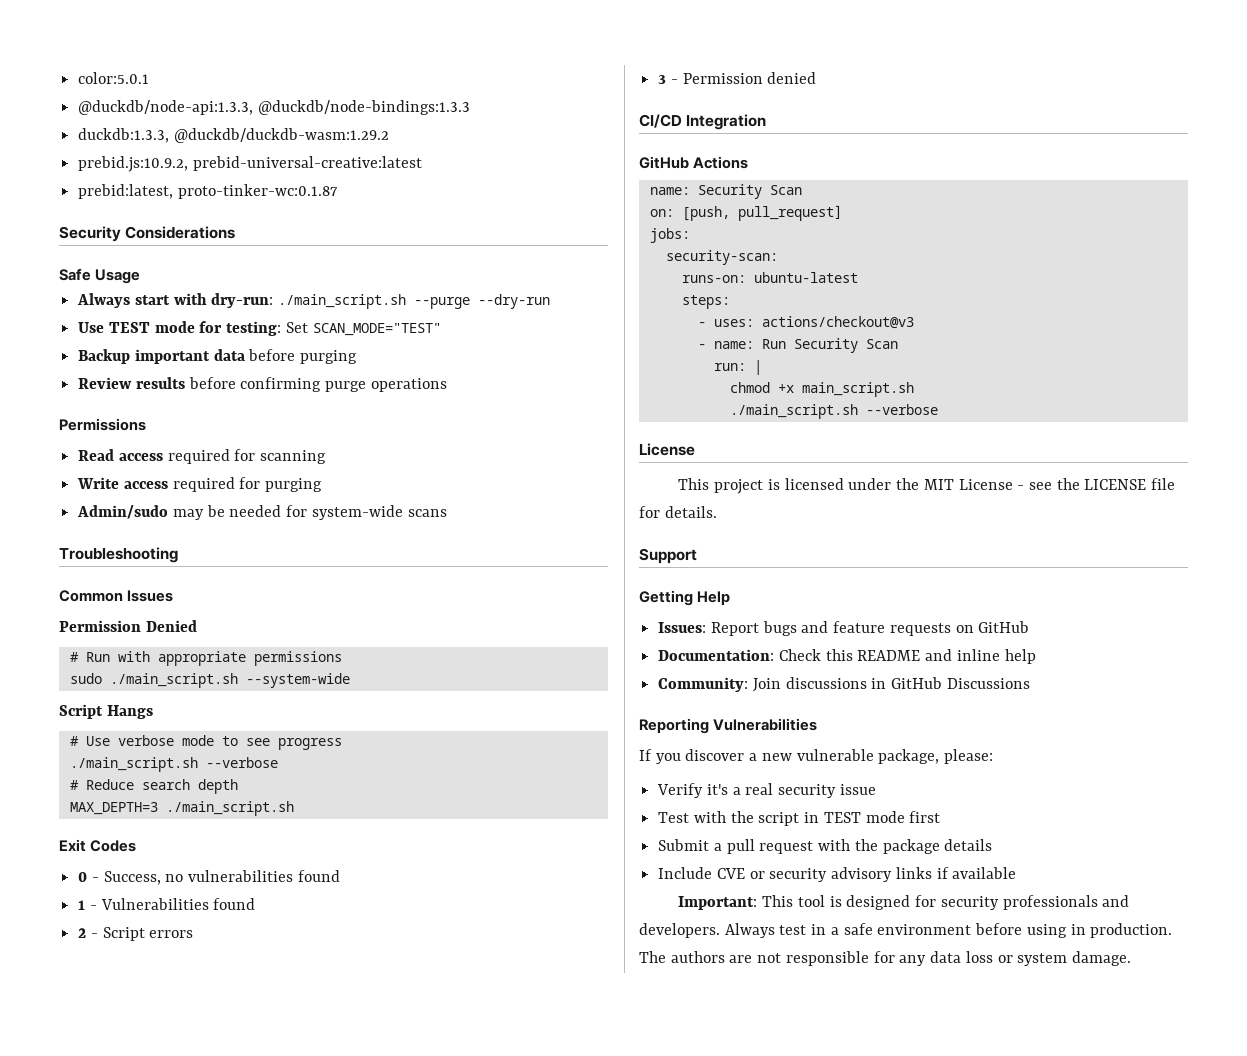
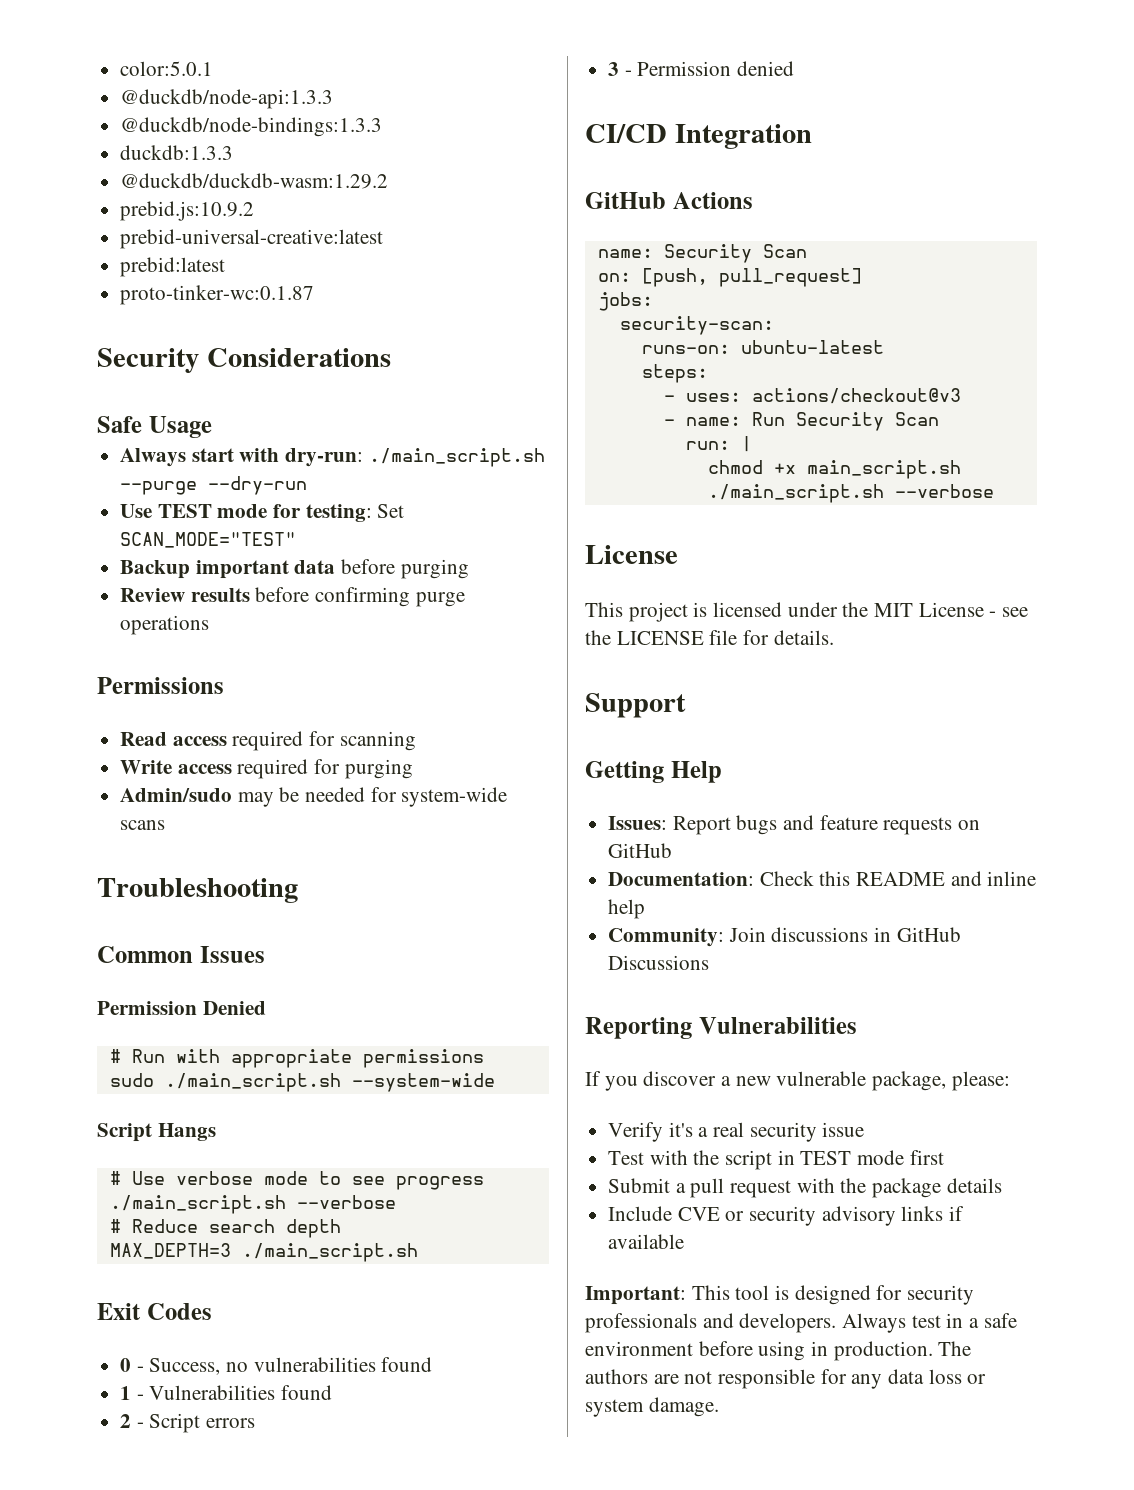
- @duckdb/node-api:1.3.3, @duckdb/node-bindings:1.3.3
+ @duckdb/node-api:1.3.3
+ @duckdb/node-bindings:1.3.3
- duckdb:1.3.3, @duckdb/duckdb-wasm:1.29.2
+ duckdb:1.3.3
+ @duckdb/duckdb-wasm:1.29.2
- prebid.js:10.9.2, prebid-universal-creative:latest
+ prebid.js:10.9.2
+ prebid-universal-creative:latest
- prebid:latest, proto-tinker-wc:0.1.87
+ prebid:latest
+ proto-tinker-wc:0.1.87

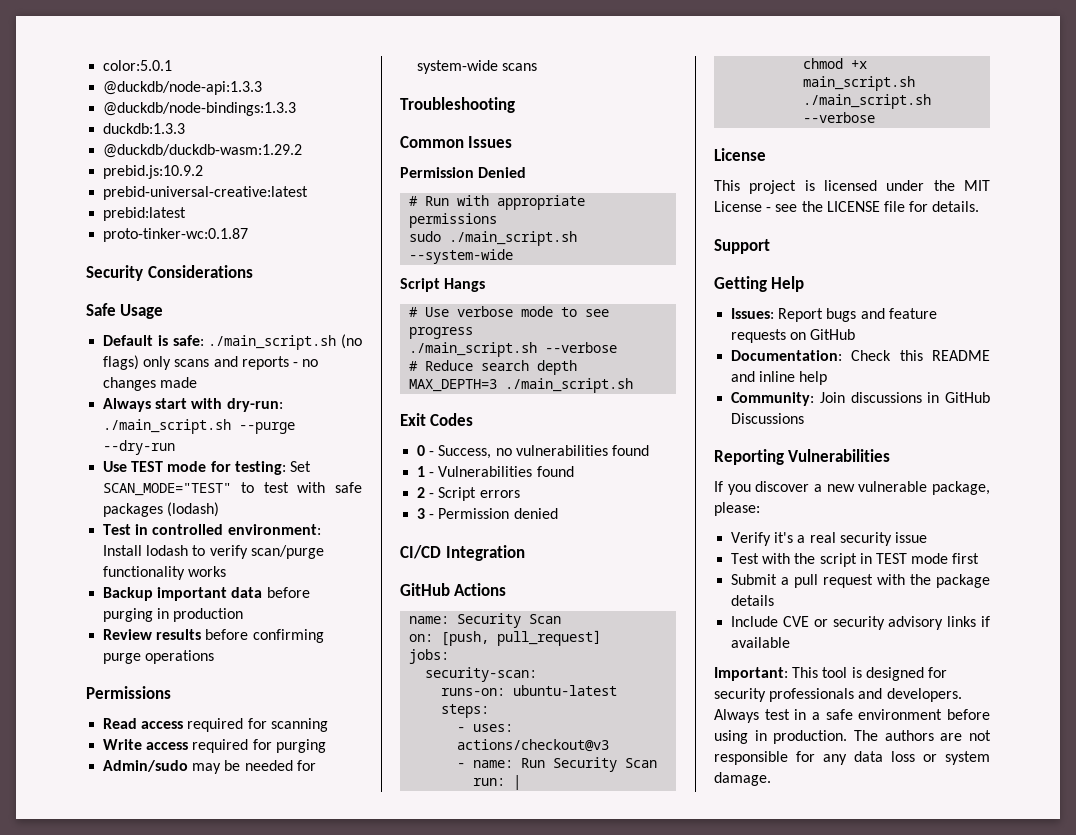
+ Default is safe: ./main_script.sh (no flags) only scans and reports - no changes made
- Use TEST mode for testing: Set SCAN_MODE="TEST"
+ Use TEST mode for testing: Set SCAN_MODE="TEST" to test with safe packages (lodash)
+ Test in controlled environment: Install lodash to verify scan/purge functionality works
- Backup important data before purging
+ Backup important data before purging in production

